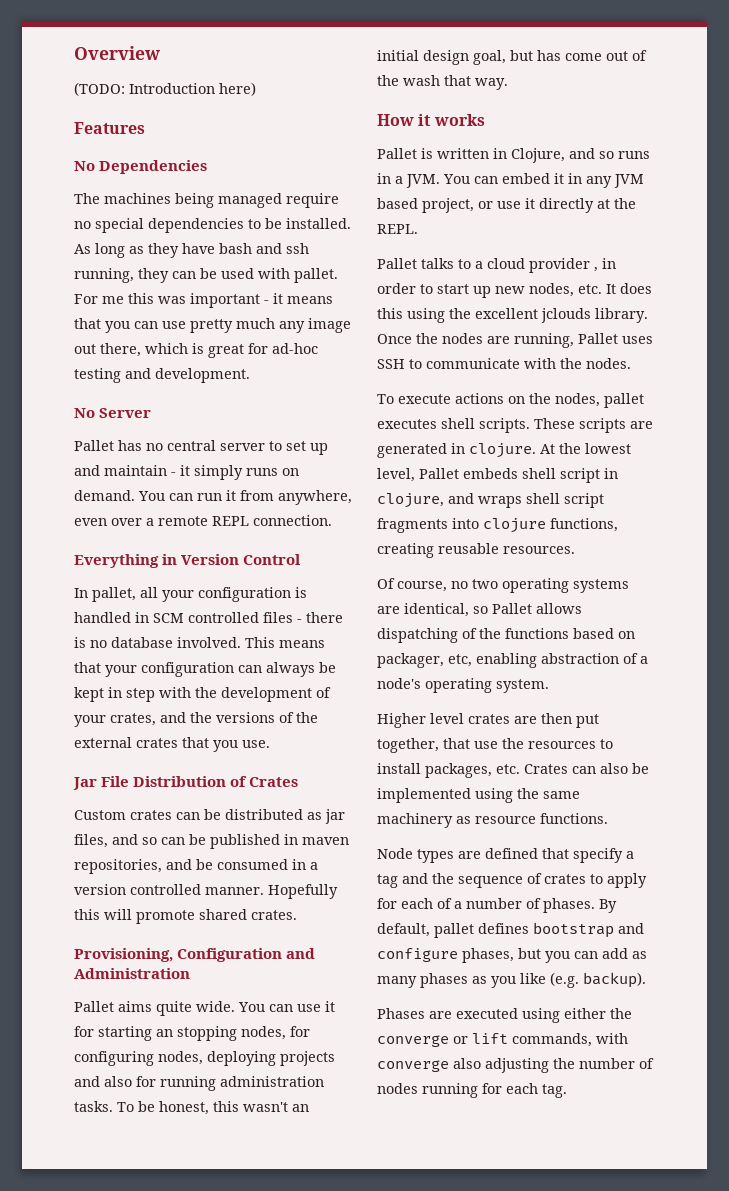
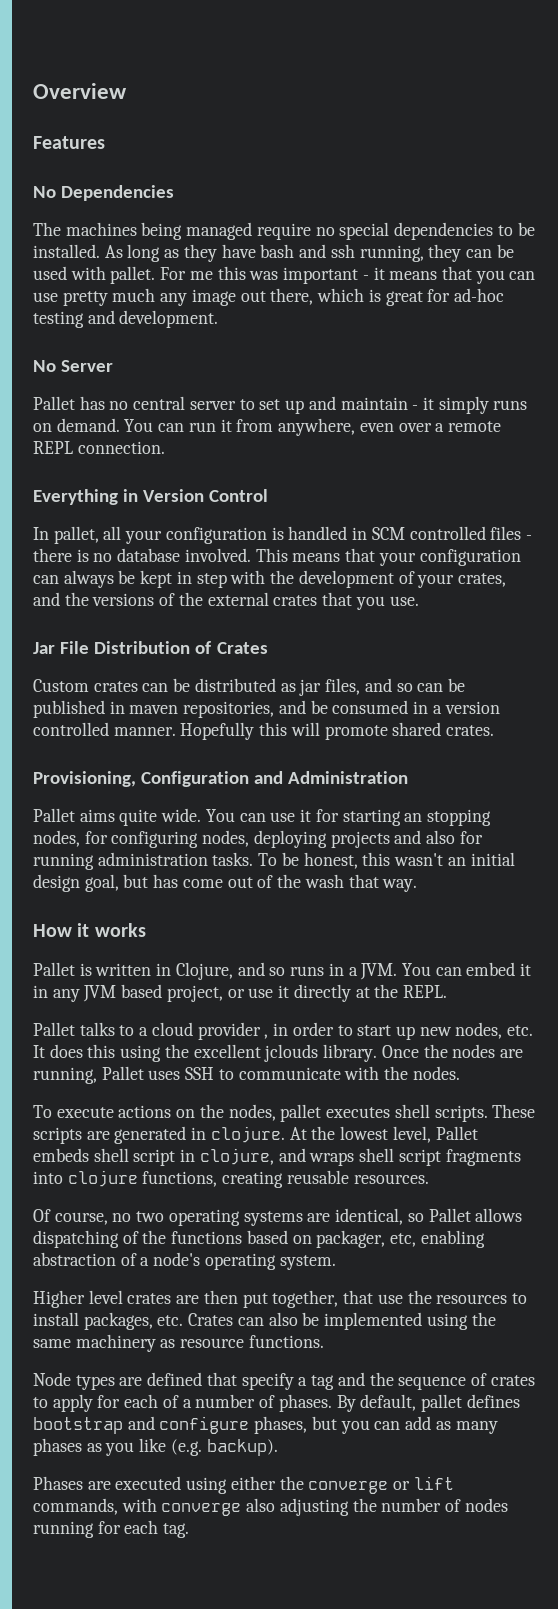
- (TODO: Introduction here)

